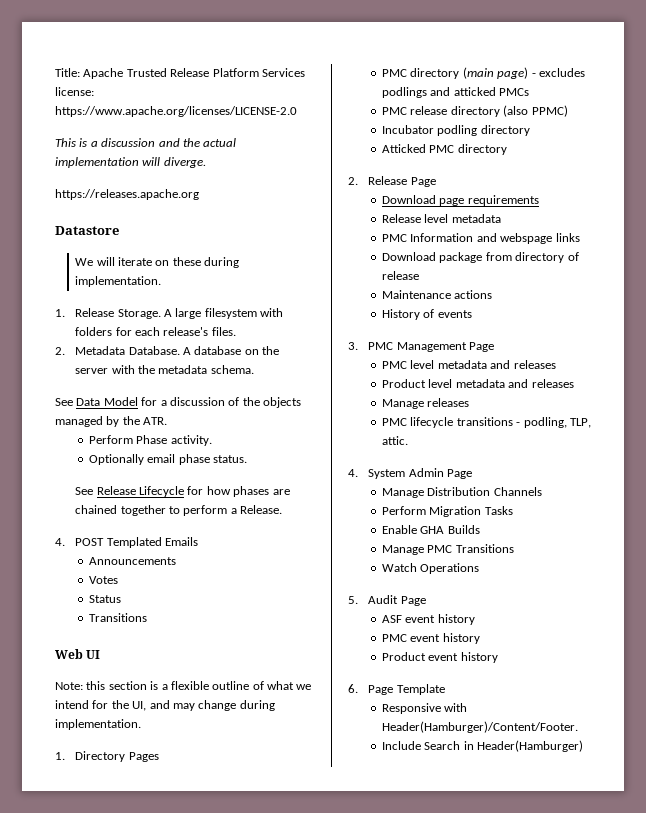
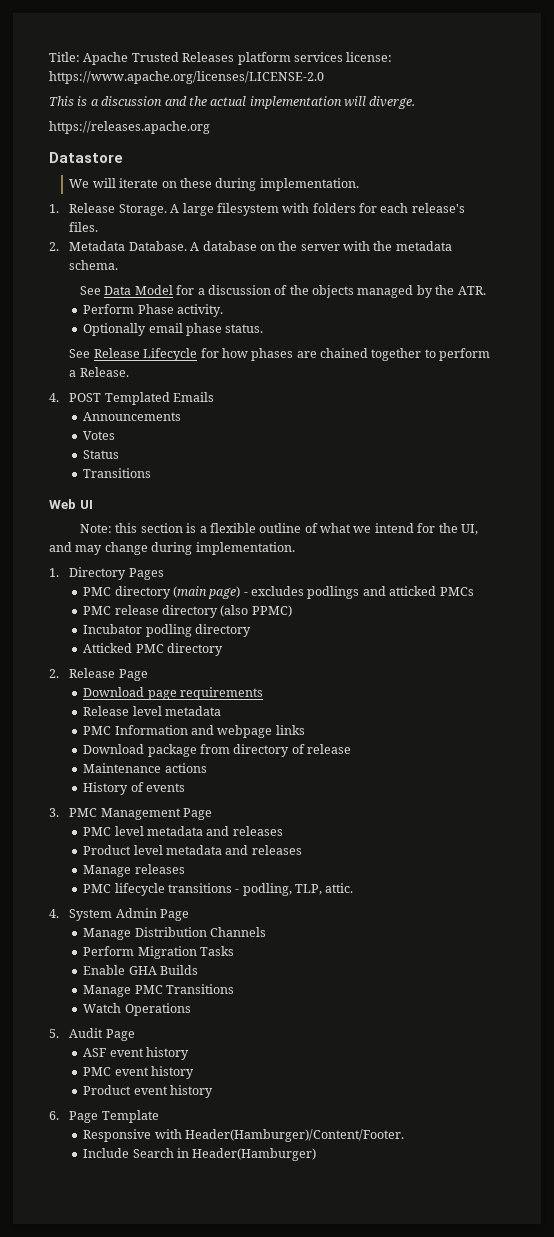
- Title: Apache Trusted Release Platform Services license: https://www.apache.org/licenses/LICENSE-2.0
+ Title: Apache Trusted Releases platform services license: https://www.apache.org/licenses/LICENSE-2.0
- PMC Information and webspage links
+ PMC Information and webpage links

